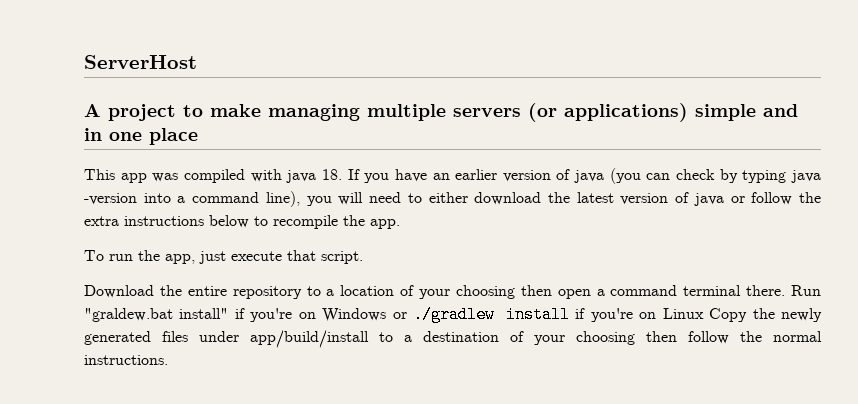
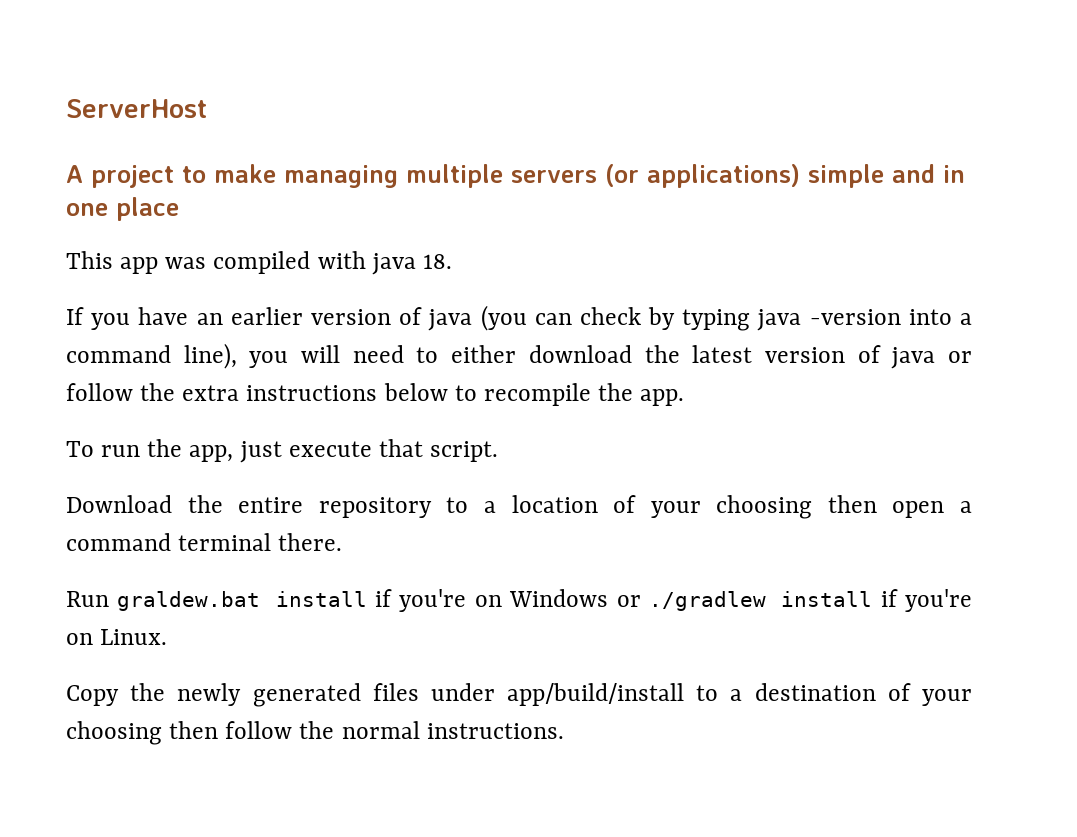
- This app was compiled with java 18. If you have an earlier version of java (you can check by typing java -version into a command line), you will need to either download the latest version of java or follow the extra instructions below to recompile the app.
+ This app was compiled with java 18.
+ If you have an earlier version of java (you can check by typing java -version into a command line), you will need to either download the latest version of java or follow the extra instructions below to recompile the app.
- Download the entire repository to a location of your choosing then open a command terminal there. Run "graldew.bat install" if you're on Windows or ./gradlew install if you're on Linux Copy the newly generated files under app/build/install to a destination of your choosing then follow the normal instructions.
+ Download the entire repository to a location of your choosing then open a command terminal there.
+ Run graldew.bat install if you're on Windows or ./gradlew install if you're on Linux.
+ Copy the newly generated files under app/build/install to a destination of your choosing then follow the normal instructions.

